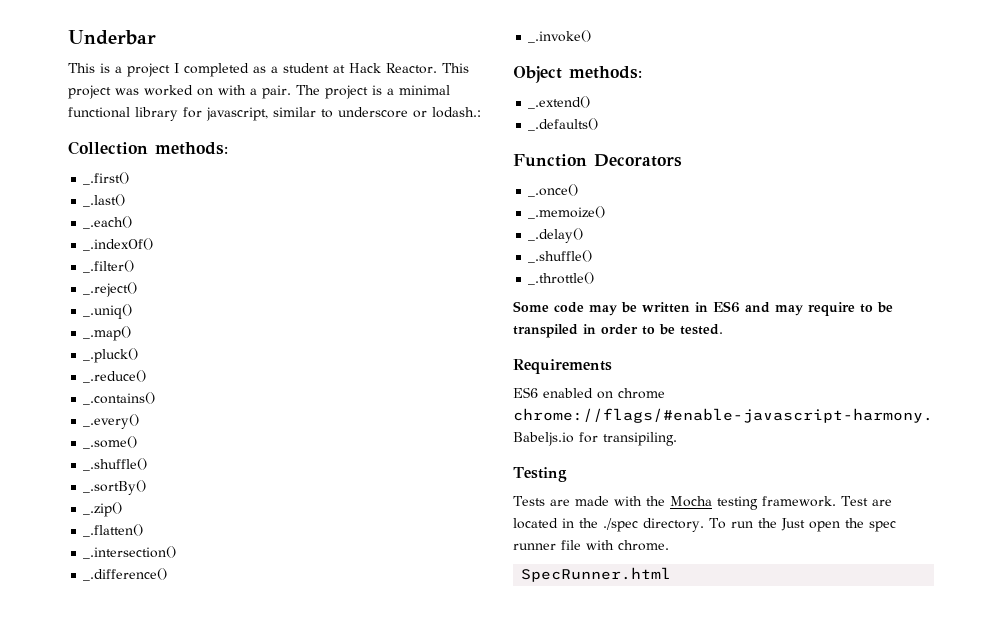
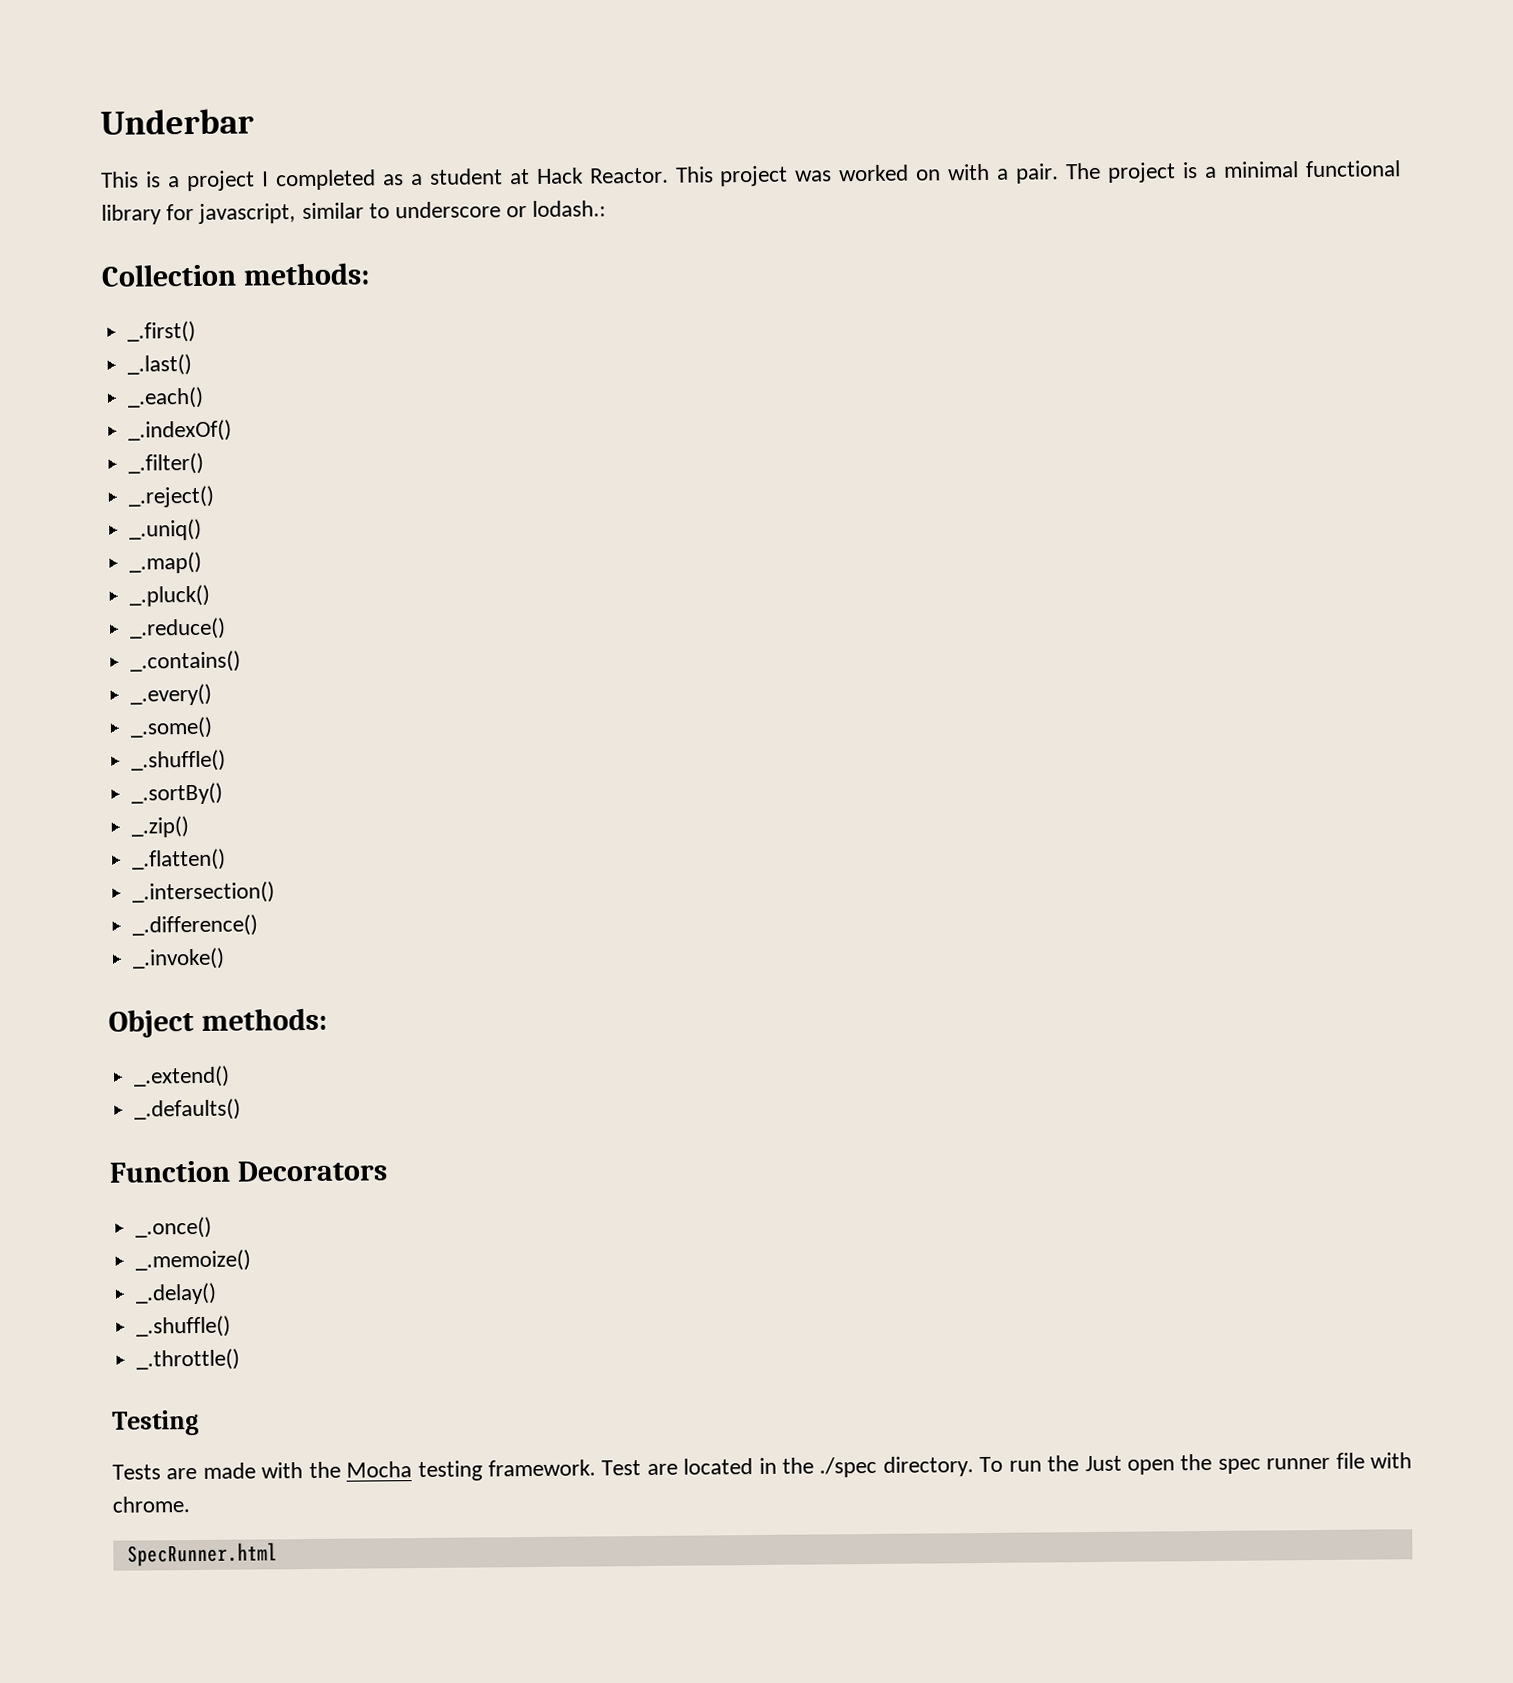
- Some code may be written in ES6 and may require to be transpiled in order to be tested.
- Requirements
- ES6 enabled on chrome chrome://flags/#enable-javascript-harmony. Babeljs.io for transipiling.

